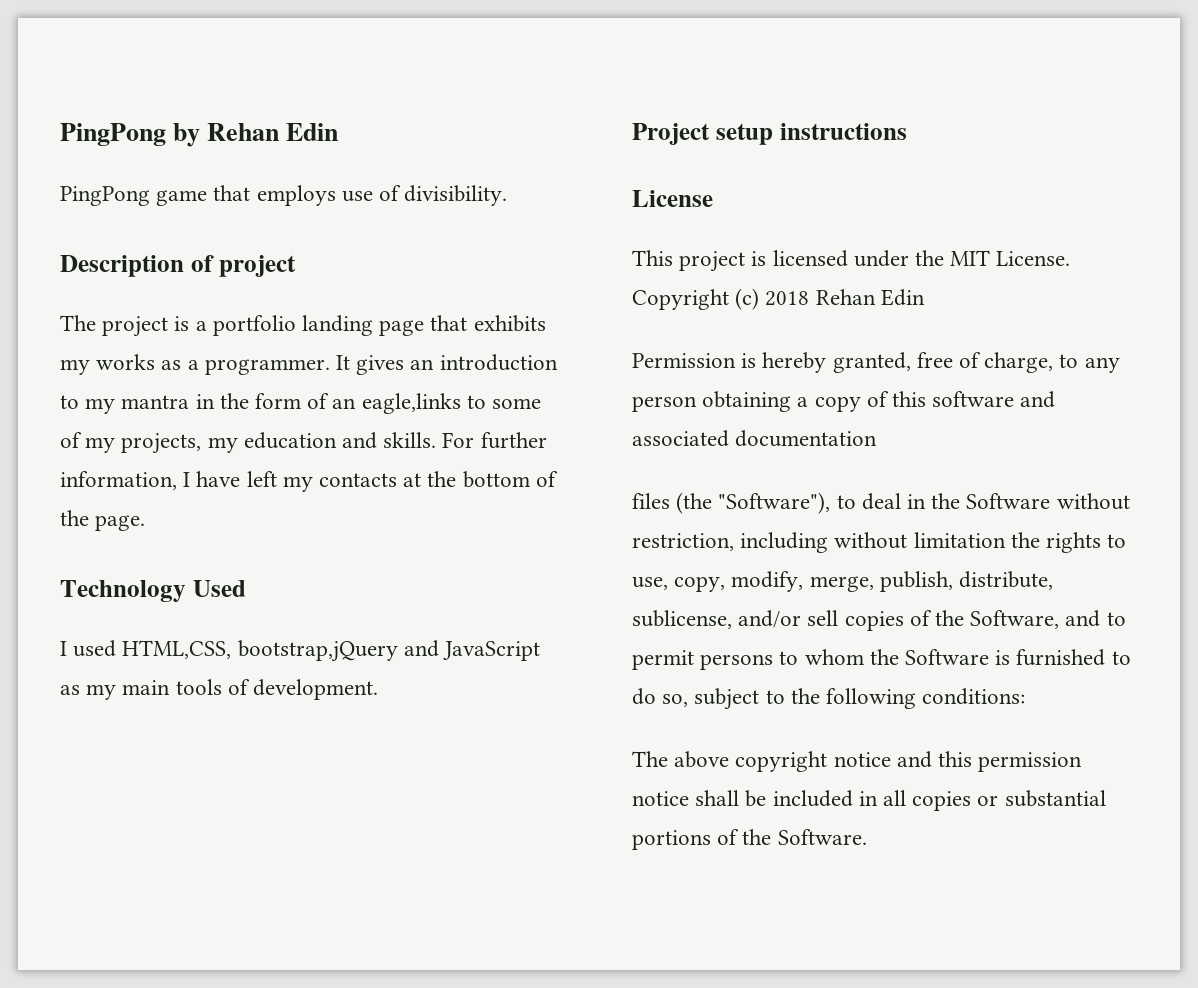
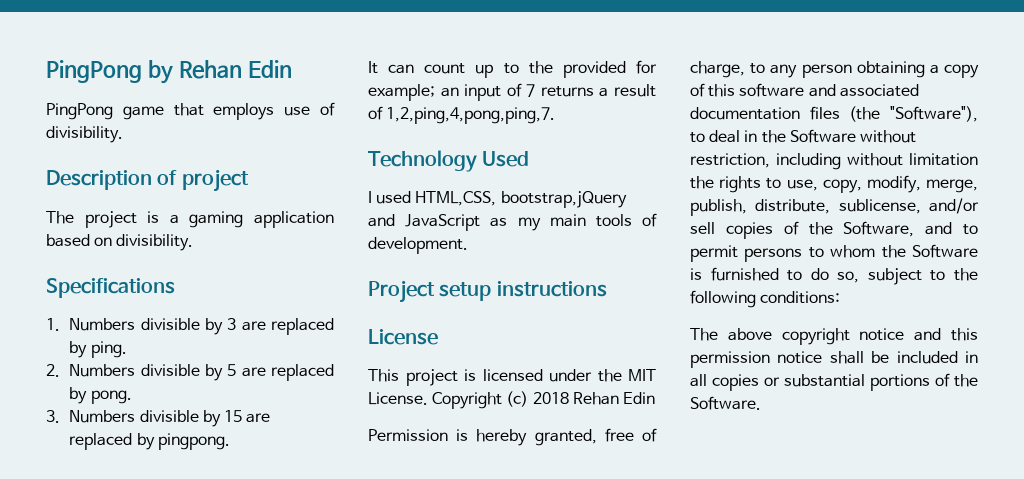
- The project is a portfolio landing page that exhibits my works as a programmer. It gives an introduction to my mantra in the form of an eagle,links to some of my projects, my education and skills. For further information, I have left my contacts at the bottom of the page.
+ The project is a gaming application based on divisibility.
+ Specifications
+ 1. Numbers divisible by 3 are replaced by ping.
+ 2. Numbers divisible by 5 are replaced by pong.
+ 3. Numbers divisible by 15 are replaced by pingpong.
+ It can count up to the provided for example; an input of 7 returns a result of 1,2,ping,4,pong,ping,7.
- Permission is hereby granted, free of charge, to any person obtaining a copy of this software and associated documentation
- files (the "Software"), to deal in the Software without restriction, including without limitation the rights to use, copy, modify, merge, publish, distribute, sublicense, and/or sell copies of the Software, and to permit persons to whom the Software is furnished to do so, subject to the following conditions:
+ Permission is hereby granted, free of charge, to any person obtaining a copy of this software and associated documentation files (the "Software"), to deal in the Software without restriction, including without limitation the rights to use, copy, modify, merge, publish, distribute, sublicense, and/or sell copies of the Software, and to permit persons to whom the Software is furnished to do so, subject to the following conditions:

